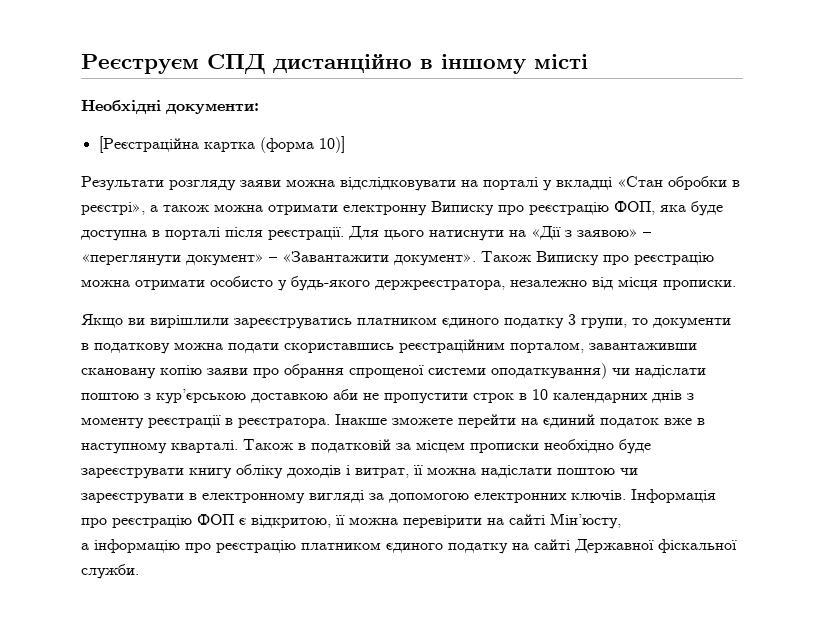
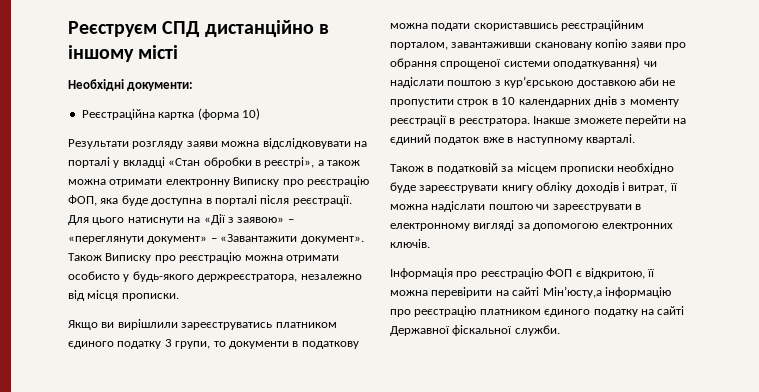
- [Реєстраційна картка (форма 10)]
+ Реєстраційна картка (форма 10)
- Інакше зможете перейти на єдиний податок вже в наступному кварталі. Також в податковій за місцем прописки необхідно буде зареєструвати книгу обліку доходів і витрат, її можна надіслати поштою чи зареєструвати в електронному вигляді за допомогою електронних ключів. Інформація про реєстрацію ФОП є відкритою, її можна перевірити на сайті Мін’юсту,
- а інформацію про реєстрацію платником єдиного податку на сайті Державної фіскальної служби.
+ Інакше зможете перейти на єдиний податок вже в наступному кварталі.
+ Також в податковій за місцем прописки необхідно буде зареєструвати книгу обліку доходів і витрат, її можна надіслати поштою чи зареєструвати в електронному вигляді за допомогою електронних ключів.
+ Інформація про реєстрацію ФОП є відкритою, її можна перевірити на сайті Мін’юсту,а інформацію про реєстрацію платником єдиного податку на сайті Державної фіскальної служби.

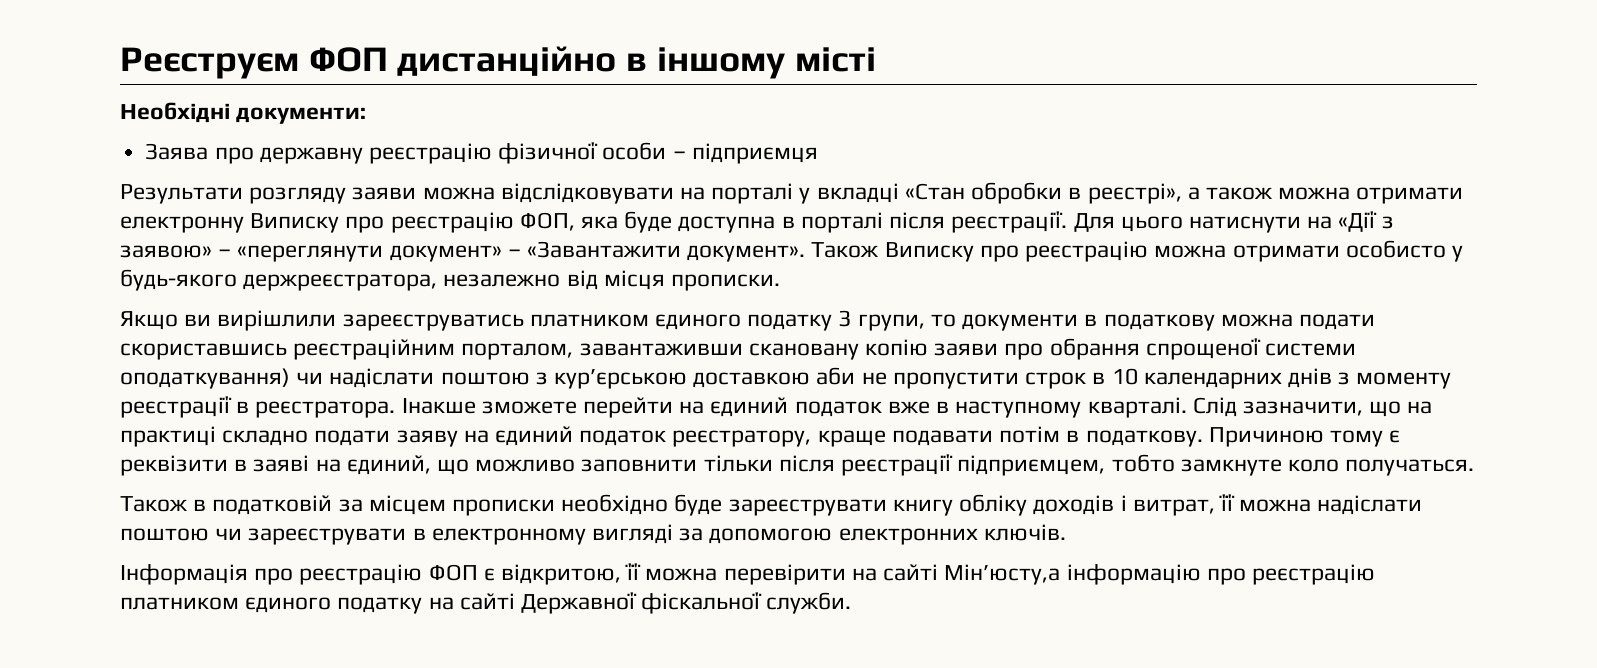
- Реєструєм СПД дистанційно в іншому місті
+ Реєструєм ФОП дистанційно в іншому місті
- Реєстраційна картка (форма 10)
+ Заява про державну реєстрацію фізичної особи – підприємця
+ Слід зазначити, що на практиці складно подати заяву на єдиний податок реєстратору, краще подавати потім в податкову. Причиною тому є реквізити в заяві на єдиний, що можливо заповнити тільки після реєстрації підприємцем, тобто замкнуте коло получаться.

